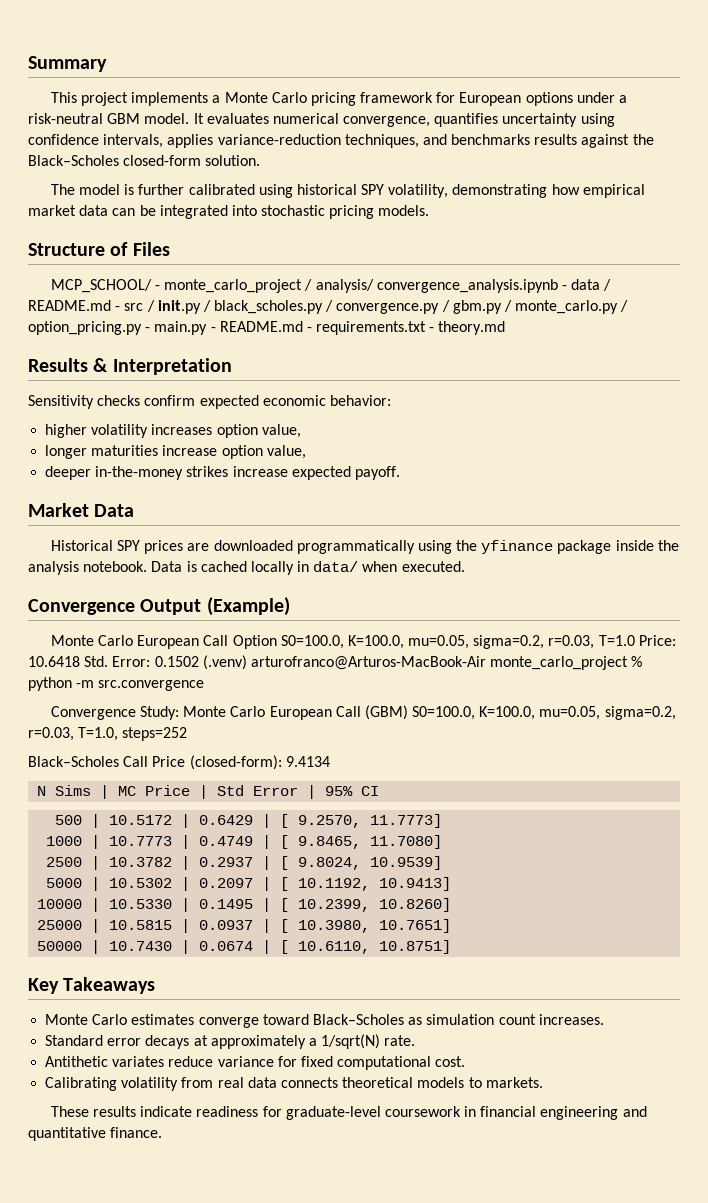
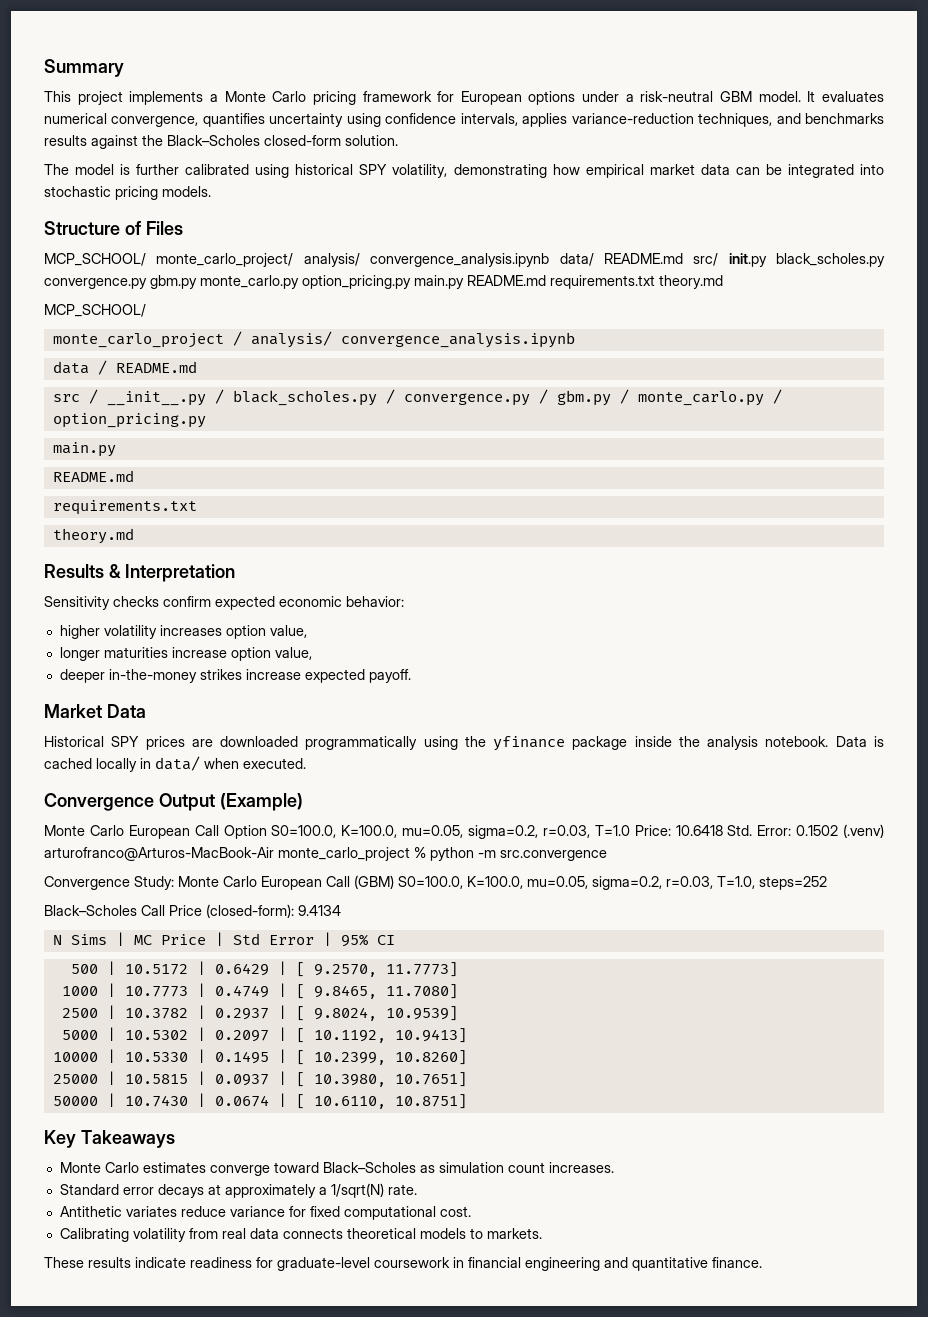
- MCP_SCHOOL/ - monte_carlo_project / analysis/ convergence_analysis.ipynb - data / README.md - src / init.py / black_scholes.py / convergence.py / gbm.py / monte_carlo.py / option_pricing.py - main.py - README.md - requirements.txt - theory.md
+ MCP_SCHOOL/ monte_carlo_project/ analysis/ convergence_analysis.ipynb data/ README.md src/ init.py black_scholes.py convergence.py gbm.py monte_carlo.py option_pricing.py main.py README.md requirements.txt theory.md
+ MCP_SCHOOL/
+ monte_carlo_project / analysis/ convergence_analysis.ipynb
+ data / README.md
+ src / __init__.py / black_scholes.py / convergence.py / gbm.py / monte_carlo.py / option_pricing.py
+ main.py
+ README.md
+ requirements.txt
+ theory.md

